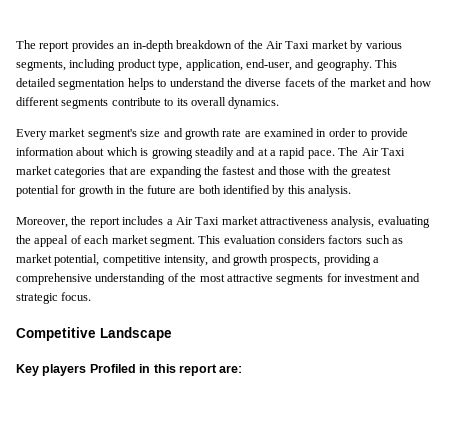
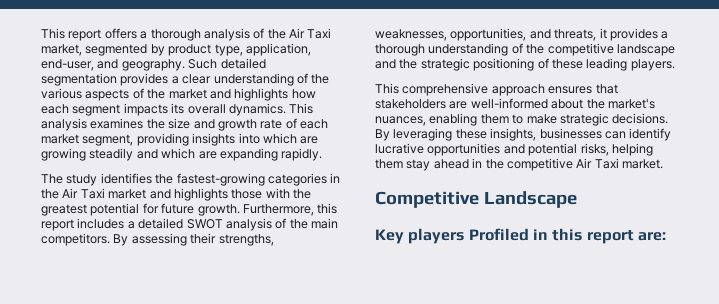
- The report provides an in-depth breakdown of the Air Taxi market by various segments, including product type, application, end-user, and geography.
+ This report offers a thorough analysis of the Air Taxi market, segmented by product type, application, end-user, and geography.
- This detailed segmentation helps to understand the diverse facets of the market and how different segments contribute to its overall dynamics.
- Every market segment's size and growth rate are examined in order to provide information about which is growing steadily and at a rapid pace. The Air Taxi market categories that are expanding the fastest and those with the greatest potential for growth in the future are both identified by this analysis.
- Moreover, the report includes a Air Taxi market attractiveness analysis, evaluating the appeal of each market segment. This evaluation considers factors such as market potential, competitive intensity, and growth prospects, providing a comprehensive understanding of the most attractive segments for investment and strategic focus.
+ Such detailed segmentation provides a clear understanding of the various aspects of the market and highlights how each segment impacts its overall dynamics. This analysis examines the size and growth rate of each market segment, providing insights into which are growing steadily and which are expanding rapidly.
+ The study identifies the fastest-growing categories in the Air Taxi market and highlights those with the greatest potential for future growth. Furthermore, this report includes a detailed SWOT analysis of the main competitors. By assessing their strengths, weaknesses, opportunities, and threats, it provides a thorough understanding of the competitive landscape and the strategic positioning of these leading players.
+ This comprehensive approach ensures that stakeholders are well-informed about the market's nuances, enabling them to make strategic decisions. By leveraging these insights, businesses can identify lucrative opportunities and potential risks, helping them stay ahead in the competitive Air Taxi market.

